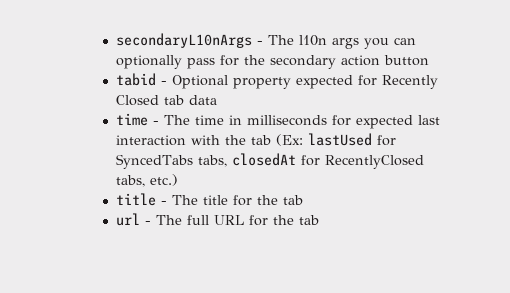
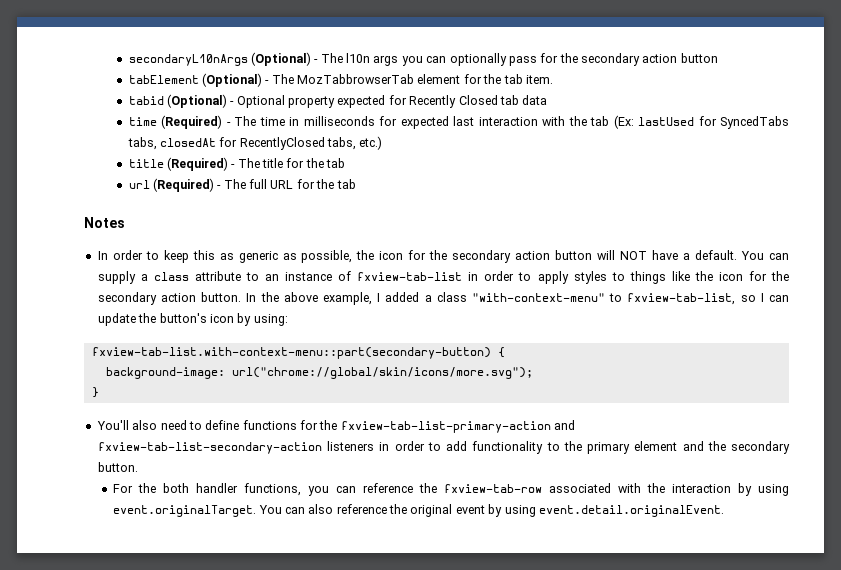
- secondaryL10nArgs - The l10n args you can optionally pass for the secondary action button
+ secondaryL10nArgs (Optional) - The l10n args you can optionally pass for the secondary action button
+ tabElement (Optional) - The MozTabbrowserTab element for the tab item.
- tabid - Optional property expected for Recently Closed tab data
+ tabid (Optional) - Optional property expected for Recently Closed tab data
- time - The time in milliseconds for expected last interaction with the tab (Ex: lastUsed for SyncedTabs tabs, closedAt for RecentlyClosed tabs, etc.)
+ time (Required) - The time in milliseconds for expected last interaction with the tab (Ex: lastUsed for SyncedTabs tabs, closedAt for RecentlyClosed tabs, etc.)
- title - The title for the tab
+ title (Required) - The title for the tab
- url - The full URL for the tab
+ url (Required) - The full URL for the tab
+ Notes
+ In order to keep this as generic as possible, the icon for the secondary action button will NOT have a default. You can supply a class attribute to an instance of fxview-tab-list in order to apply styles to things like the icon for the secondary action button. In the above example, I added a class "with-context-menu" to fxview-tab-list, so I can update the button's icon by using:
+ fxview-tab-list.with-context-menu::part(secondary-button) {
+ background-image: url("chrome://global/skin/icons/more.svg");
+ }
+ You'll also need to define functions for the fxview-tab-list-primary-action and fxview-tab-list-secondary-action listeners in order to add functionality to the primary element and the secondary button.
+ For the both handler functions, you can reference the fxview-tab-row associated with the interaction by using event.originalTarget. You can also reference the original event by using event.detail.originalEvent.

